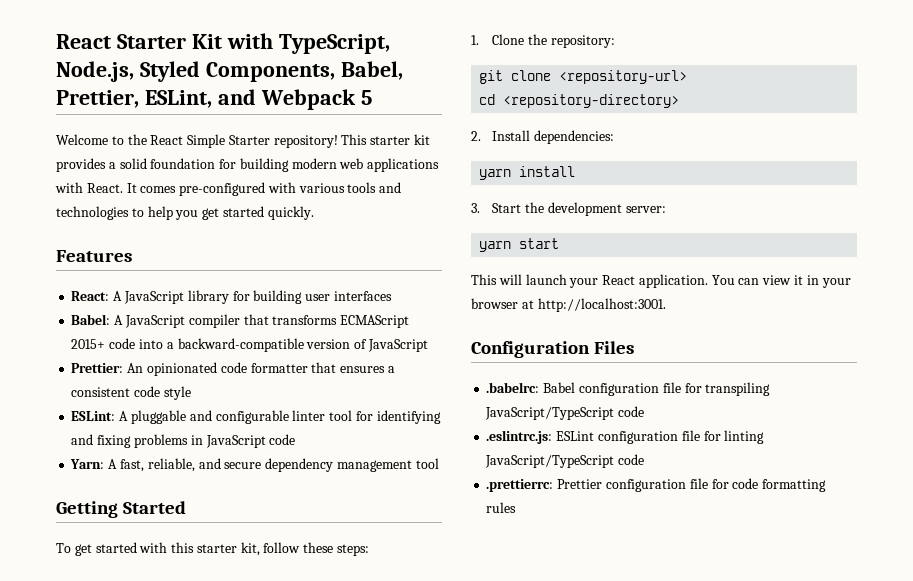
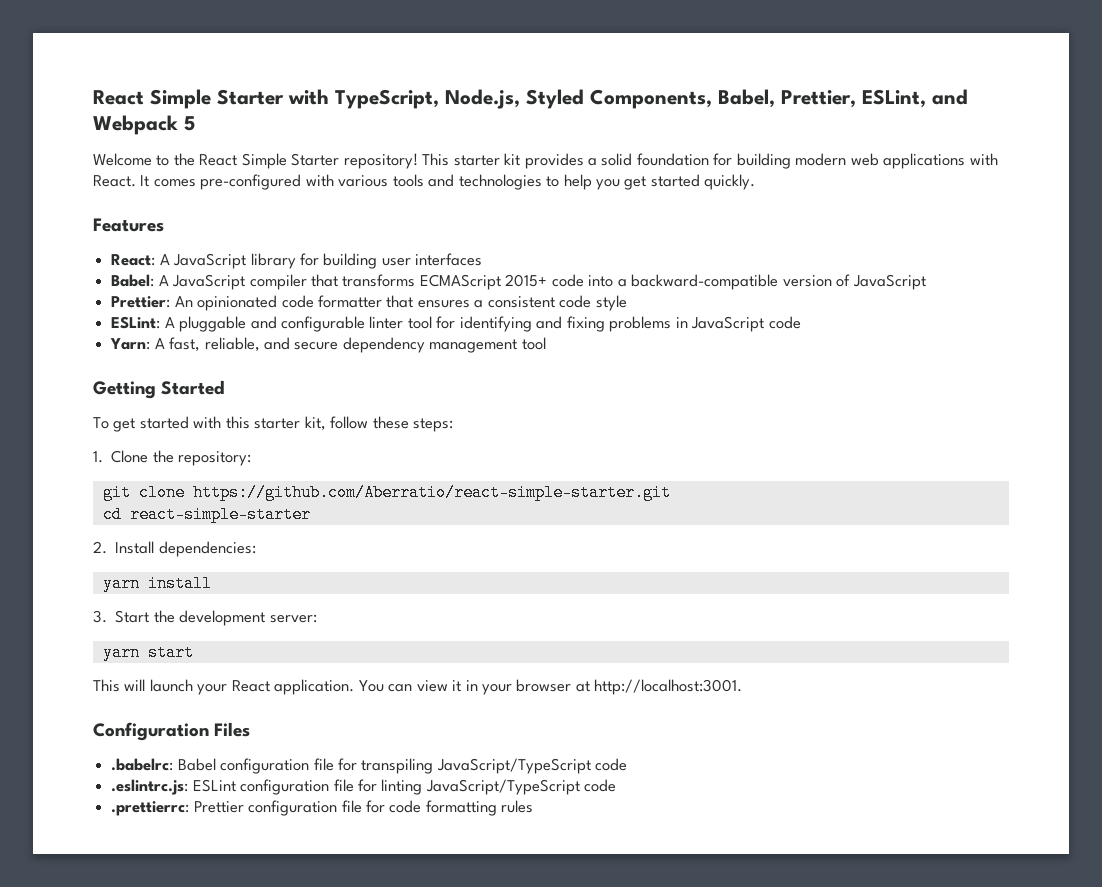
- React Starter Kit with TypeScript, Node.js, Styled Components, Babel, Prettier, ESLint, and Webpack 5
+ React Simple Starter with TypeScript, Node.js, Styled Components, Babel, Prettier, ESLint, and Webpack 5
- git clone <repository-url>
+ git clone https://github.com/Aberratio/react-simple-starter.git
- cd <repository-directory>
+ cd react-simple-starter

